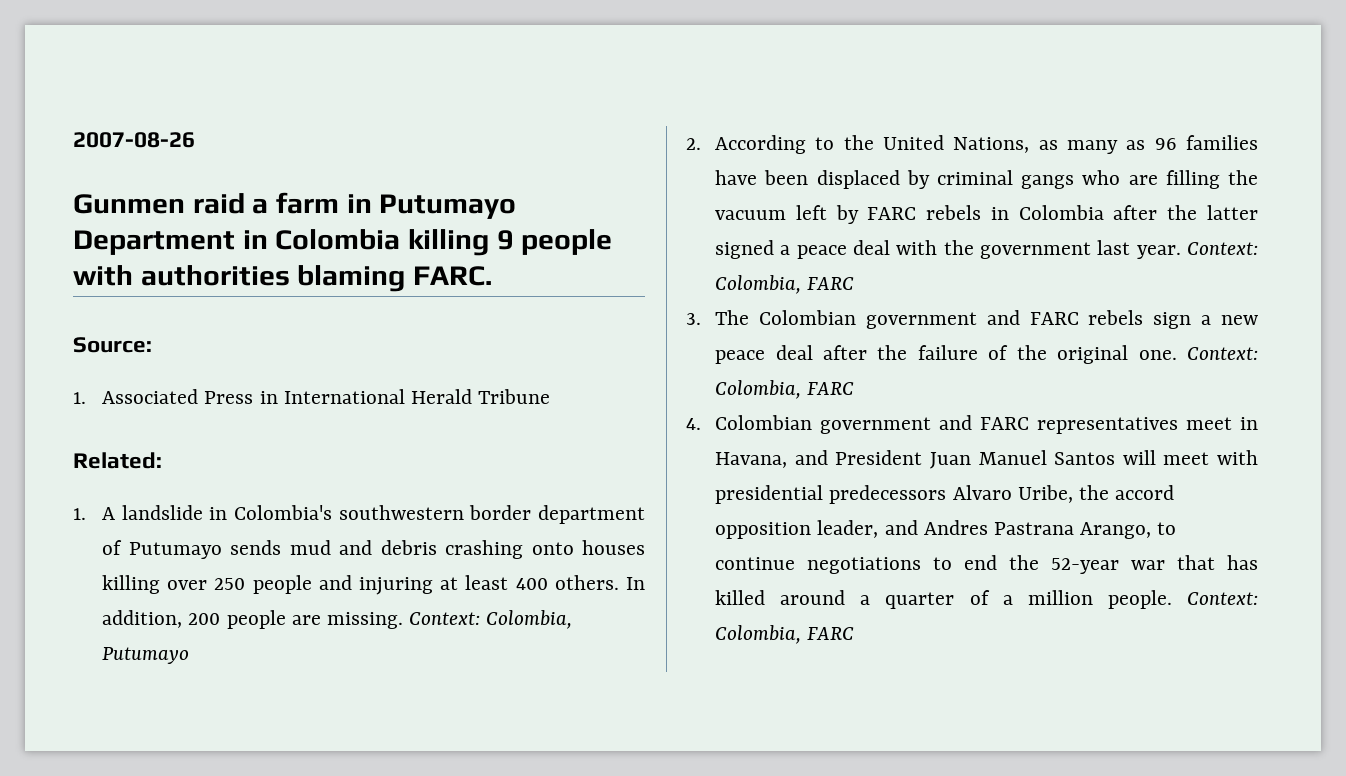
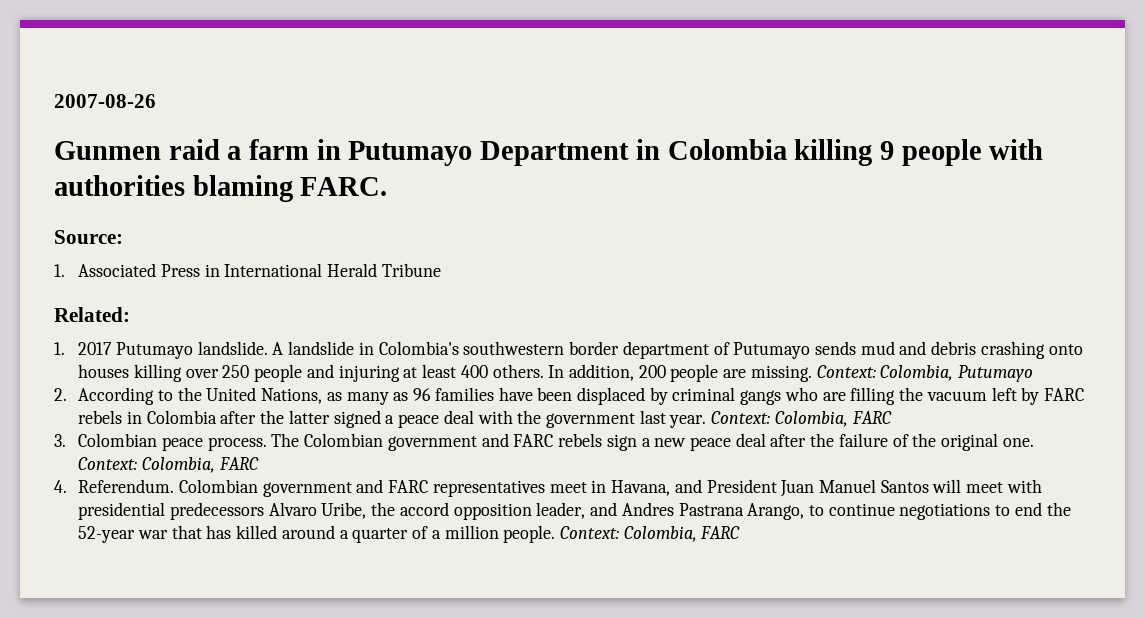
- 1. A landslide in Colombia's southwestern border department of Putumayo sends mud and debris crashing onto houses killing over 250 people and injuring at least 400 others.
+ 1. 2017 Putumayo landslide. A landslide in Colombia's southwestern border department of Putumayo sends mud and debris crashing onto houses killing over 250 people and injuring at least 400 others.
- 3. The Colombian government and FARC rebels sign a new peace deal after the failure of the original one.
+ 3. Colombian peace process. The Colombian government and FARC rebels sign a new peace deal after the failure of the original one.
- 4. Colombian government and FARC representatives meet in Havana, and President Juan Manuel Santos will meet with presidential predecessors Alvaro Uribe, the accord opposition leader, and Andres Pastrana Arango, to continue negotiations to end the 52-year war that has killed around a quarter of a million people.
+ 4. Referendum. Colombian government and FARC representatives meet in Havana, and President Juan Manuel Santos will meet with presidential predecessors Alvaro Uribe, the accord opposition leader, and Andres Pastrana Arango, to continue negotiations to end the 52-year war that has killed around a quarter of a million people.

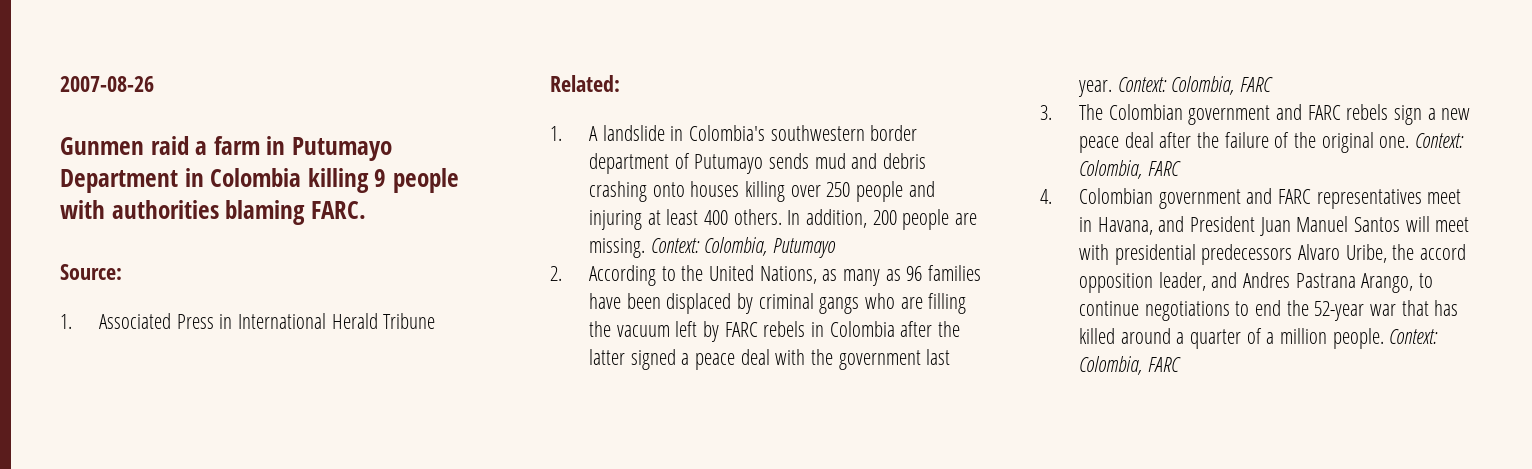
- 1. 2017 Putumayo landslide. A landslide in Colombia's southwestern border department of Putumayo sends mud and debris crashing onto houses killing over 250 people and injuring at least 400 others.
+ 1. A landslide in Colombia's southwestern border department of Putumayo sends mud and debris crashing onto houses killing over 250 people and injuring at least 400 others.
- 3. Colombian peace process. The Colombian government and FARC rebels sign a new peace deal after the failure of the original one.
+ 3. The Colombian government and FARC rebels sign a new peace deal after the failure of the original one.
- 4. Referendum. Colombian government and FARC representatives meet in Havana, and President Juan Manuel Santos will meet with presidential predecessors Alvaro Uribe, the accord opposition leader, and Andres Pastrana Arango, to continue negotiations to end the 52-year war that has killed around a quarter of a million people.
+ 4. Colombian government and FARC representatives meet in Havana, and President Juan Manuel Santos will meet with presidential predecessors Alvaro Uribe, the accord opposition leader, and Andres Pastrana Arango, to continue negotiations to end the 52-year war that has killed around a quarter of a million people.

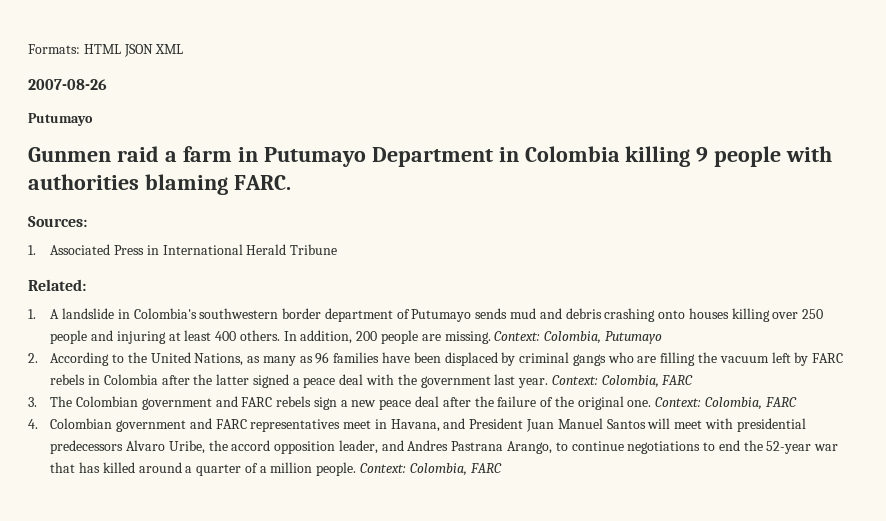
+ Formats: HTML JSON XML
  2007-08-26
+ Putumayo
- Source:
+ Sources:

